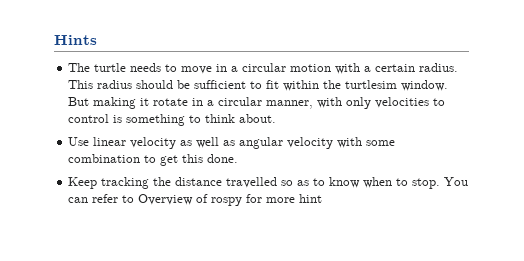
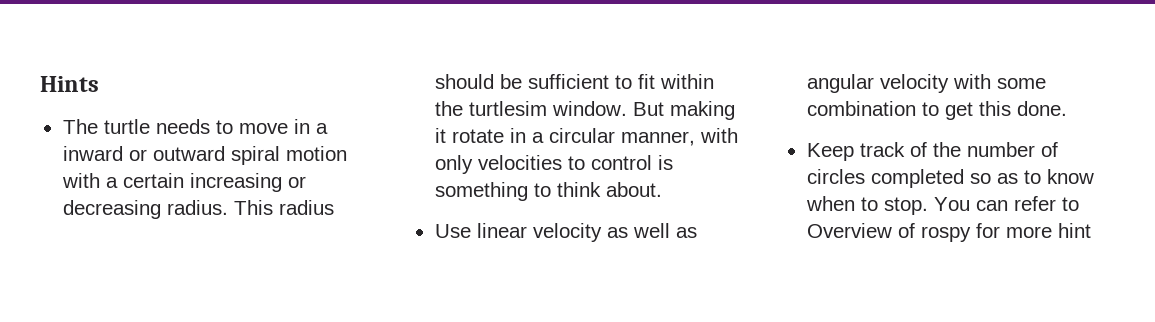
- The turtle needs to move in a circular motion with a certain radius.
+ The turtle needs to move in a inward or outward spiral motion with a certain increasing or decreasing radius.
- Keep tracking the distance travelled so as to know when to stop.
+ Keep track of the number of circles completed so as to know when to stop.

